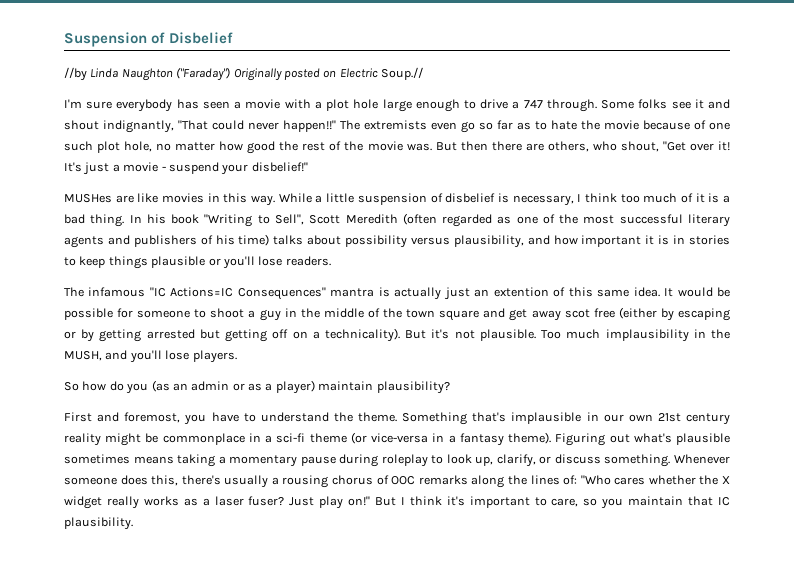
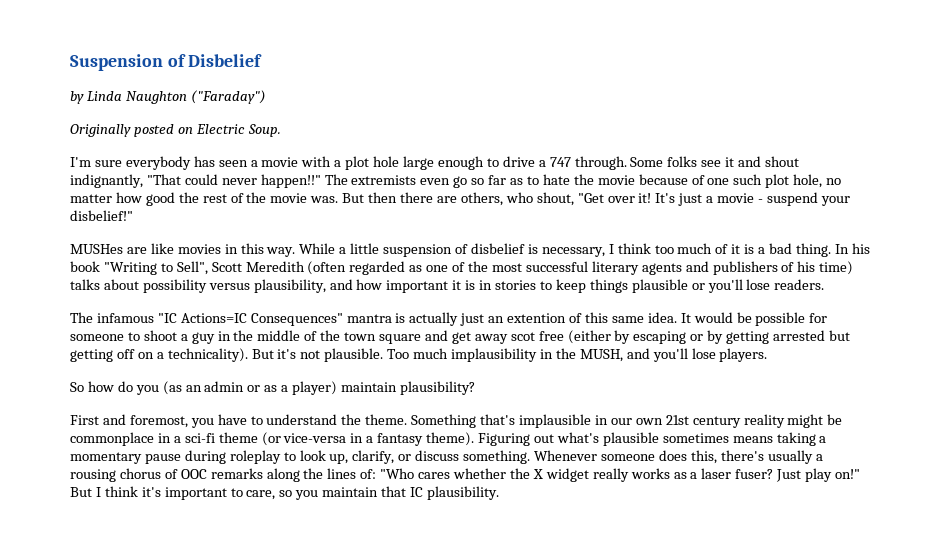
- //by Linda Naughton ("Faraday") Originally posted on Electric Soup.//
+ by Linda Naughton ("Faraday")
+ Originally posted on Electric Soup.

